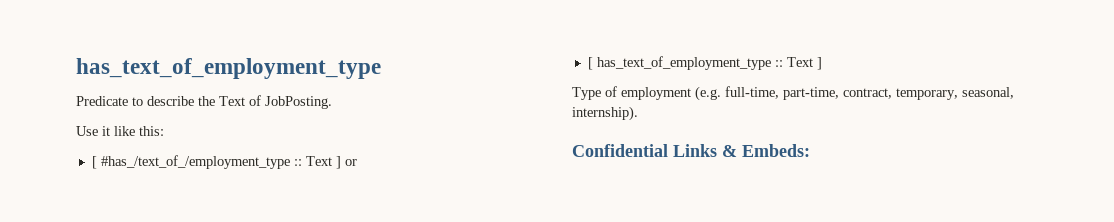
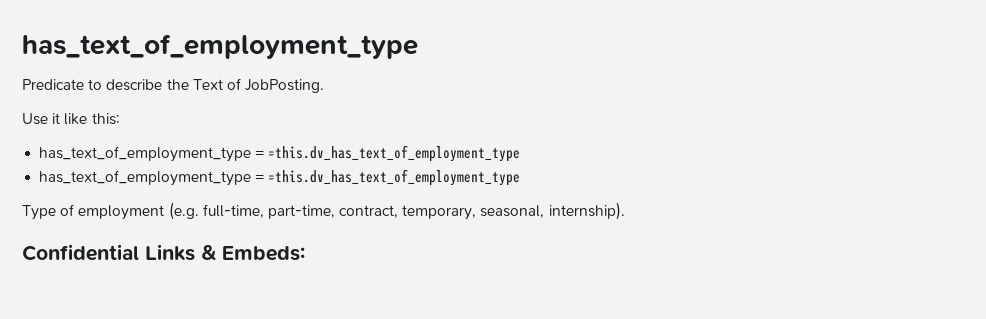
  Use it like this:
- [ #has_/text_of_/employment_type :: Text ] or
- [ has_text_of_employment_type :: Text ]
+ has_text_of_employment_type = =this.dv_has_text_of_employment_type
+ has_text_of_employment_type = =this.dv_has_text_of_employment_type

